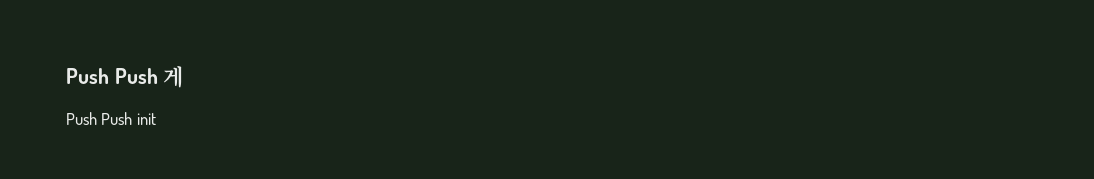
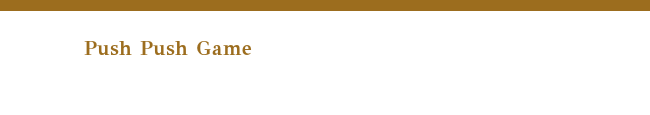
- Push Push 게
- Push Push init
+ Push Push Game

